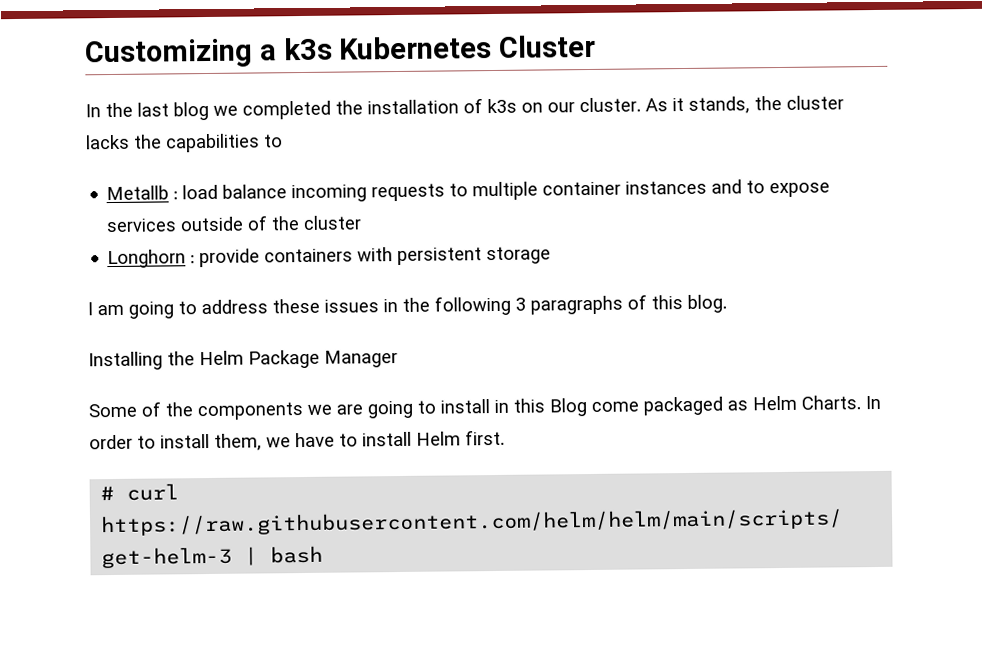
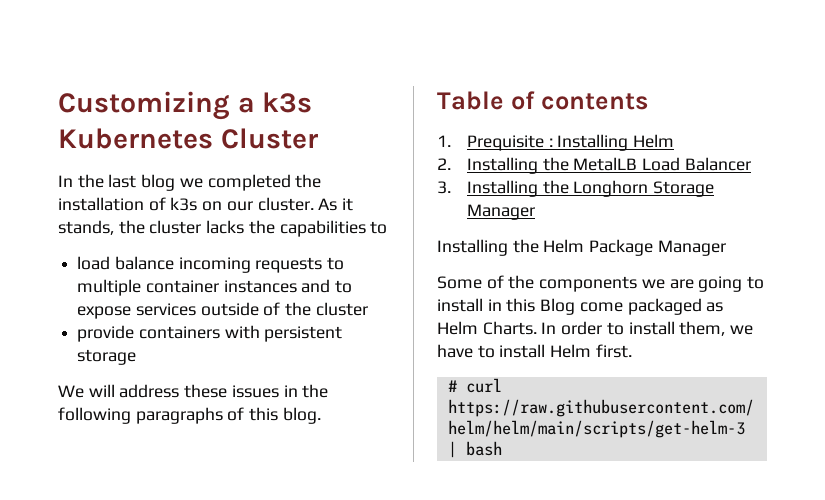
- Metallb : load balance incoming requests to multiple container instances and to expose services outside of the cluster
+ load balance incoming requests to multiple container instances and to expose services outside of the cluster
- Longhorn : provide containers with persistent storage
+ provide containers with persistent storage
- I am going to address these issues in the following 3 paragraphs of this blog.
+ We will address these issues in the following paragraphs of this blog.
+ Table of contents
+ 1. Prequisite : Installing Helm
+ 2. Installing the MetalLB Load Balancer
+ 3. Installing the Longhorn Storage Manager

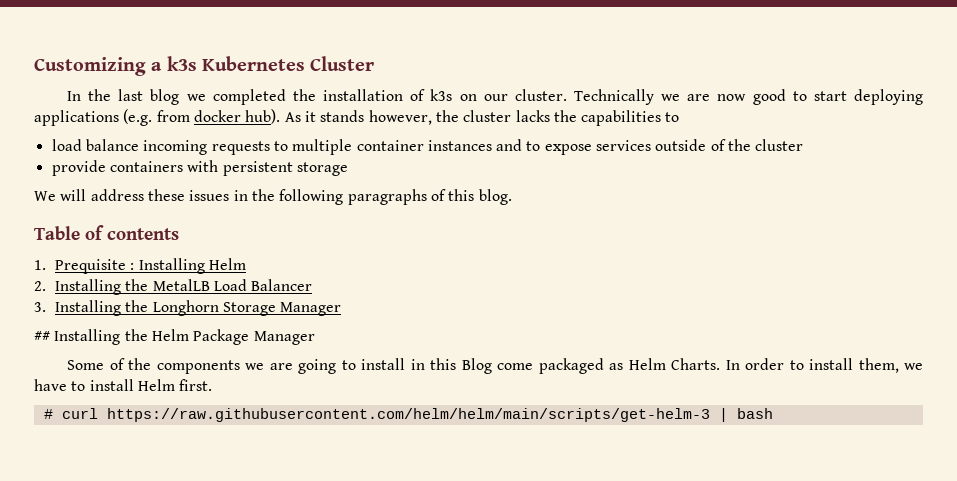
- As it stands, the cluster lacks the capabilities to
+ Technically we are now good to start deploying applications (e.g. from docker hub). As it stands however, the cluster lacks the capabilities to
- Installing the Helm Package Manager
+ ## Installing the Helm Package Manager

